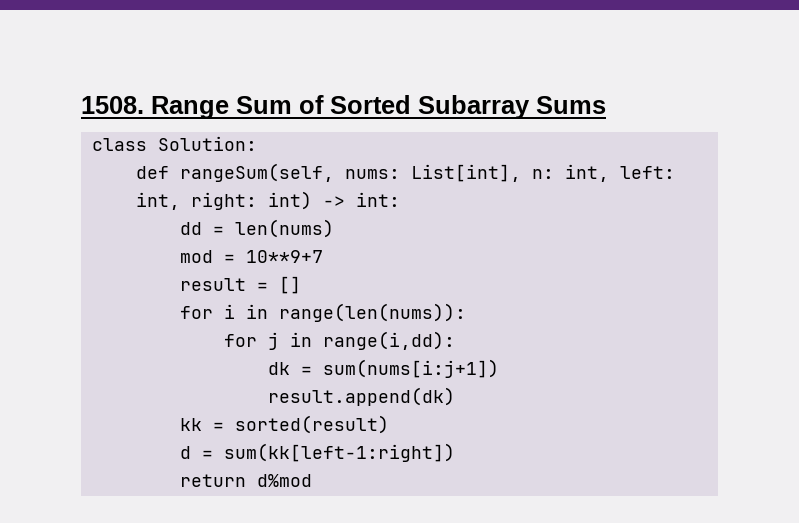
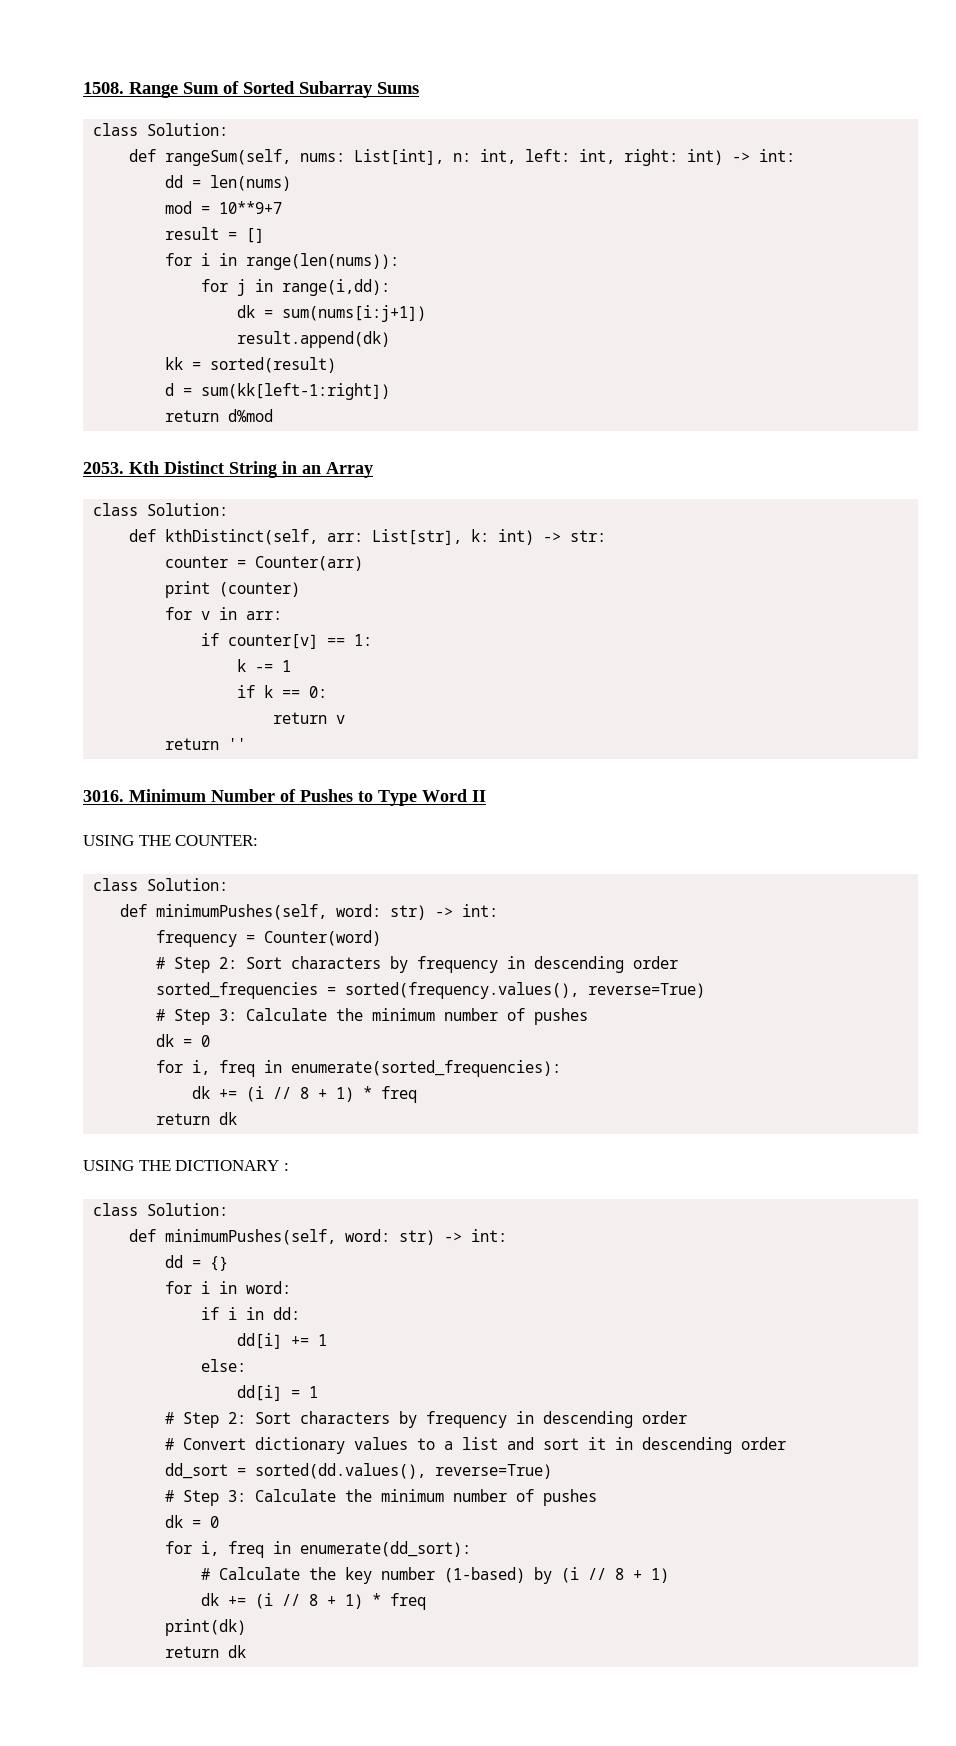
+ 2053. Kth Distinct String in an Array
+ class Solution:
+ def kthDistinct(self, arr: List[str], k: int) -> str:
+ counter = Counter(arr)
+ print (counter)
+ for v in arr:
+ if counter[v] == 1:
+ k -= 1
+ if k == 0:
+ return v
+ return ''
+ 3016. Minimum Number of Pushes to Type Word II
+ USING THE COUNTER:
+ class Solution:
+ def minimumPushes(self, word: str) -> int:
+ frequency = Counter(word)
+ # Step 2: Sort characters by frequency in descending order
+ sorted_frequencies = sorted(frequency.values(), reverse=True)
+ # Step 3: Calculate the minimum number of pushes
+ dk = 0
+ for i, freq in enumerate(sorted_frequencies):
+ dk += (i // 8 + 1) * freq
+ return dk
+ USING THE DICTIONARY :
+ class Solution:
+ def minimumPushes(self, word: str) -> int:
+ dd = {}
+ for i in word:
+ if i in dd:
+ dd[i] += 1
+ else:
+ dd[i] = 1
+ # Step 2: Sort characters by frequency in descending order
+ # Convert dictionary values to a list and sort it in descending order
+ dd_sort = sorted(dd.values(), reverse=True)
+ # Step 3: Calculate the minimum number of pushes
+ dk = 0
+ for i, freq in enumerate(dd_sort):
+ # Calculate the key number (1-based) by (i // 8 + 1)
+ dk += (i // 8 + 1) * freq
+ print(dk)
+ return dk

